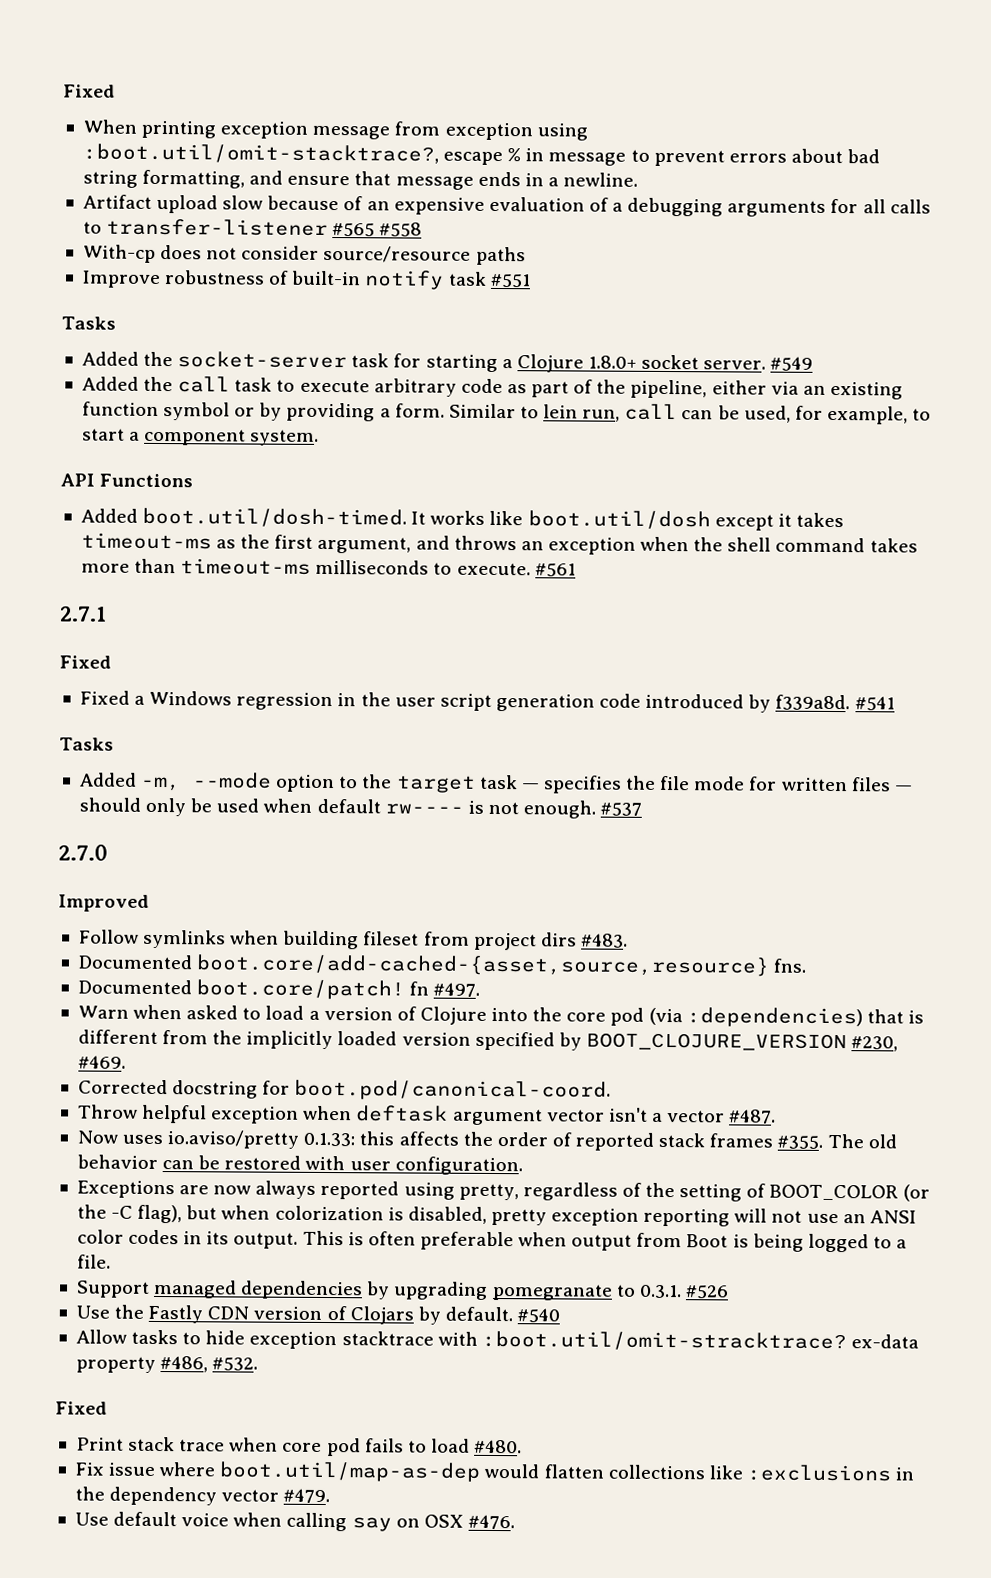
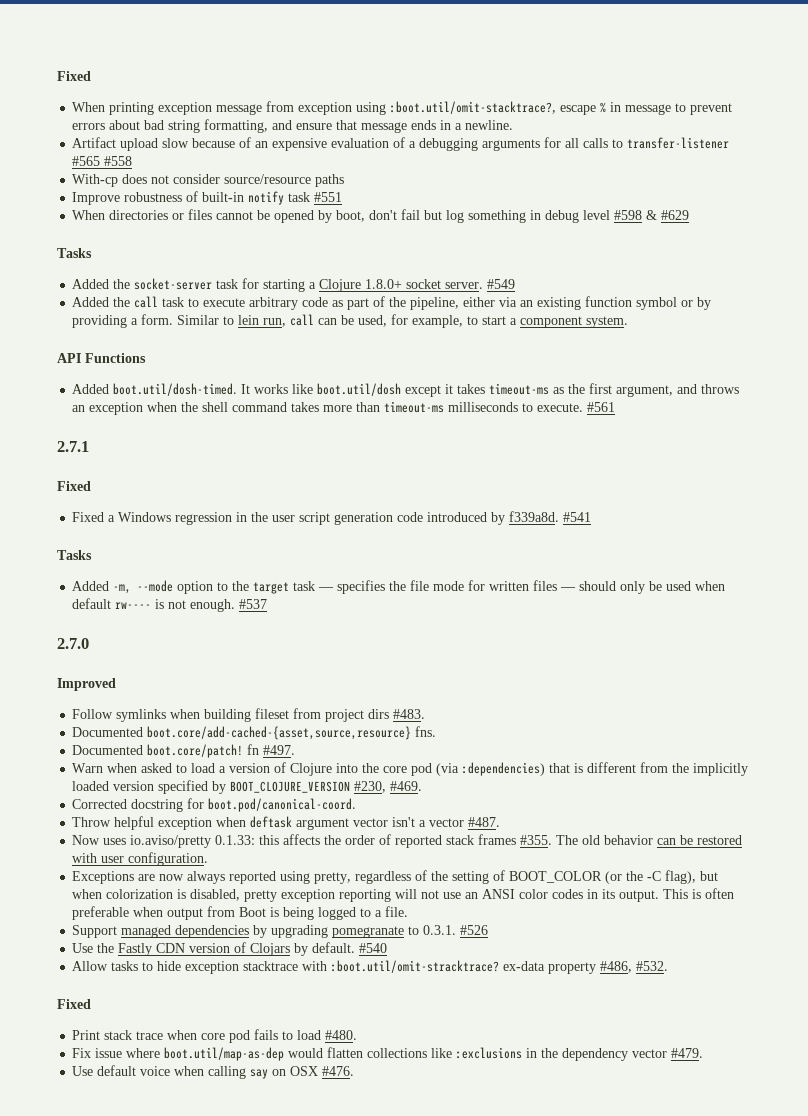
+ When directories or files cannot be opened by boot, don't fail but log something in debug level #598 & #629

